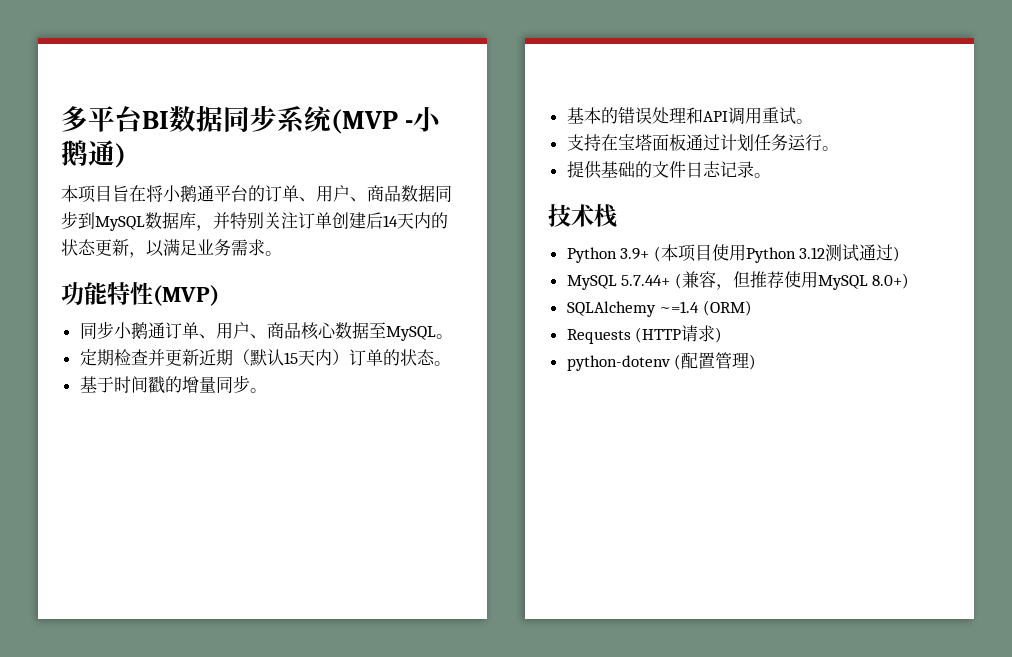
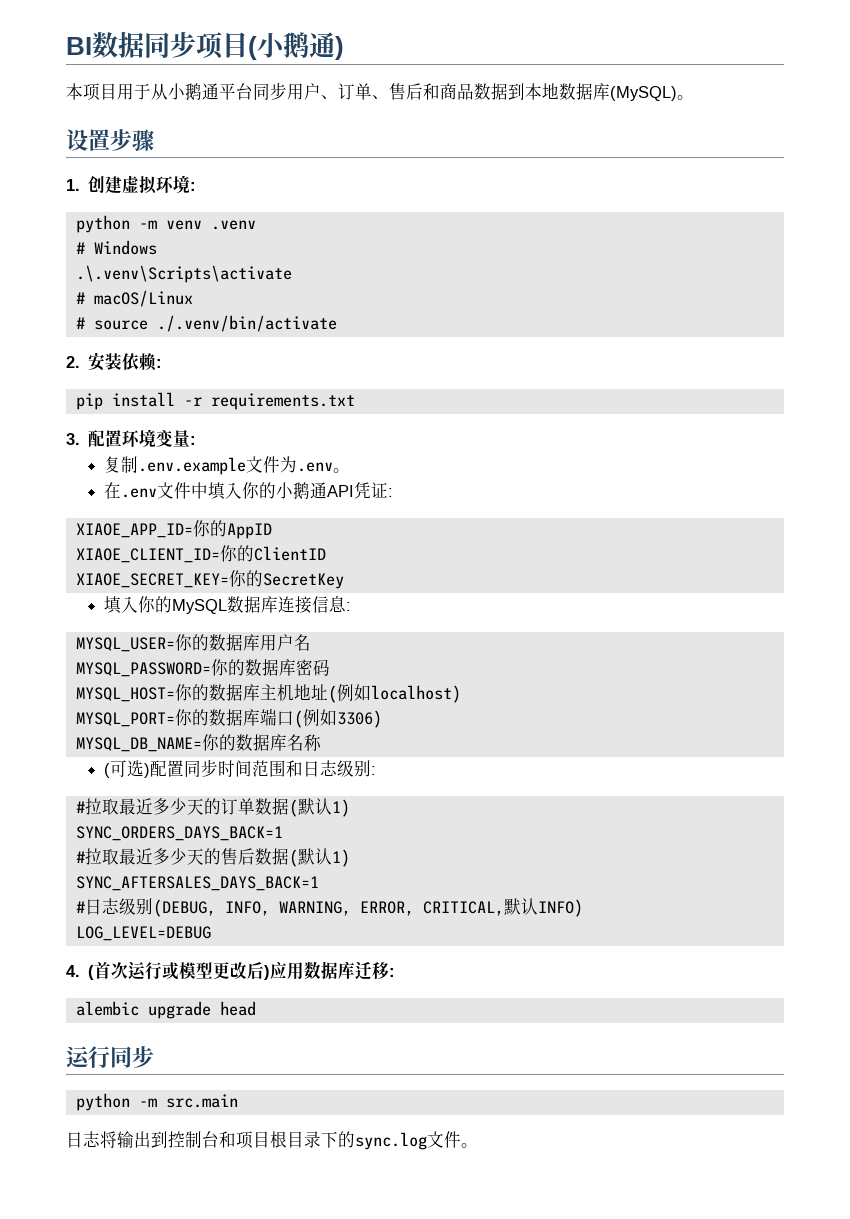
- 多平台BI数据同步系统(MVP -小鹅通)
+ BI数据同步项目(小鹅通)
- 本项目旨在将小鹅通平台的订单、用户、商品数据同步到MySQL数据库，并特别关注订单创建后14天内的状态更新，以满足业务需求。
- 功能特性(MVP)
- 同步小鹅通订单、用户、商品核心数据至MySQL。
- 定期检查并更新近期（默认15天内）订单的状态。
- 基于时间戳的增量同步。
- 基本的错误处理和API调用重试。
- 支持在宝塔面板通过计划任务运行。
- 提供基础的文件日志记录。
- 技术栈
- Python 3.9+ (本项目使用Python 3.12测试通过)
- MySQL 5.7.44+ (兼容，但推荐使用MySQL 8.0+)
- SQLAlchemy ~=1.4 (ORM)
- Requests (HTTP请求)
- python-dotenv (配置管理)
+ 本项目用于从小鹅通平台同步用户、订单、售后和商品数据到本地数据库(MySQL)。
+ 设置步骤
+ 1.创建虚拟环境:
+ python -m venv .venv
+ # Windows
+ .\.venv\Scripts\activate
+ # macOS/Linux
+ # source ./.venv/bin/activate
+ 2.安装依赖:
+ pip install -r requirements.txt
+ 3.配置环境变量:
+ 复制.env.example文件为.env。
+ 在.env文件中填入你的小鹅通API凭证:
+ XIAOE_APP_ID=你的AppID
+ XIAOE_CLIENT_ID=你的ClientID
+ XIAOE_SECRET_KEY=你的SecretKey
+ 填入你的MySQL数据库连接信息:
+ MYSQL_USER=你的数据库用户名
+ MYSQL_PASSWORD=你的数据库密码
+ MYSQL_HOST=你的数据库主机地址(例如localhost)
+ MYSQL_PORT=你的数据库端口(例如3306)
+ MYSQL_DB_NAME=你的数据库名称
+ (可选)配置同步时间范围和日志级别:
+ #拉取最近多少天的订单数据(默认1)
+ SYNC_ORDERS_DAYS_BACK=1
+ #拉取最近多少天的售后数据(默认1)
+ SYNC_AFTERSALES_DAYS_BACK=1
+ #日志级别(DEBUG, INFO, WARNING, ERROR, CRITICAL,默认INFO)
+ LOG_LEVEL=DEBUG
+ 4. (首次运行或模型更改后)应用数据库迁移:
+ alembic upgrade head
+ 运行同步
+ python -m src.main
+ 日志将输出到控制台和项目根目录下的sync.log文件。

